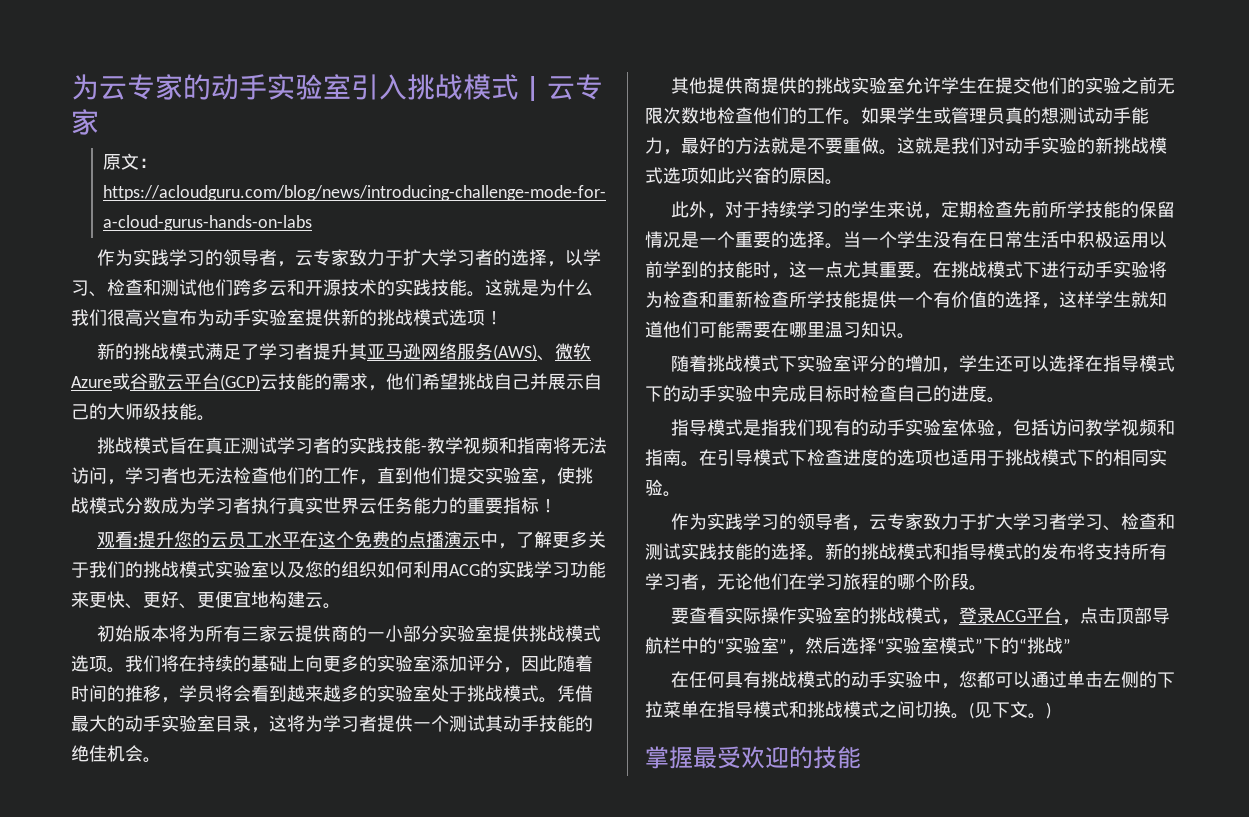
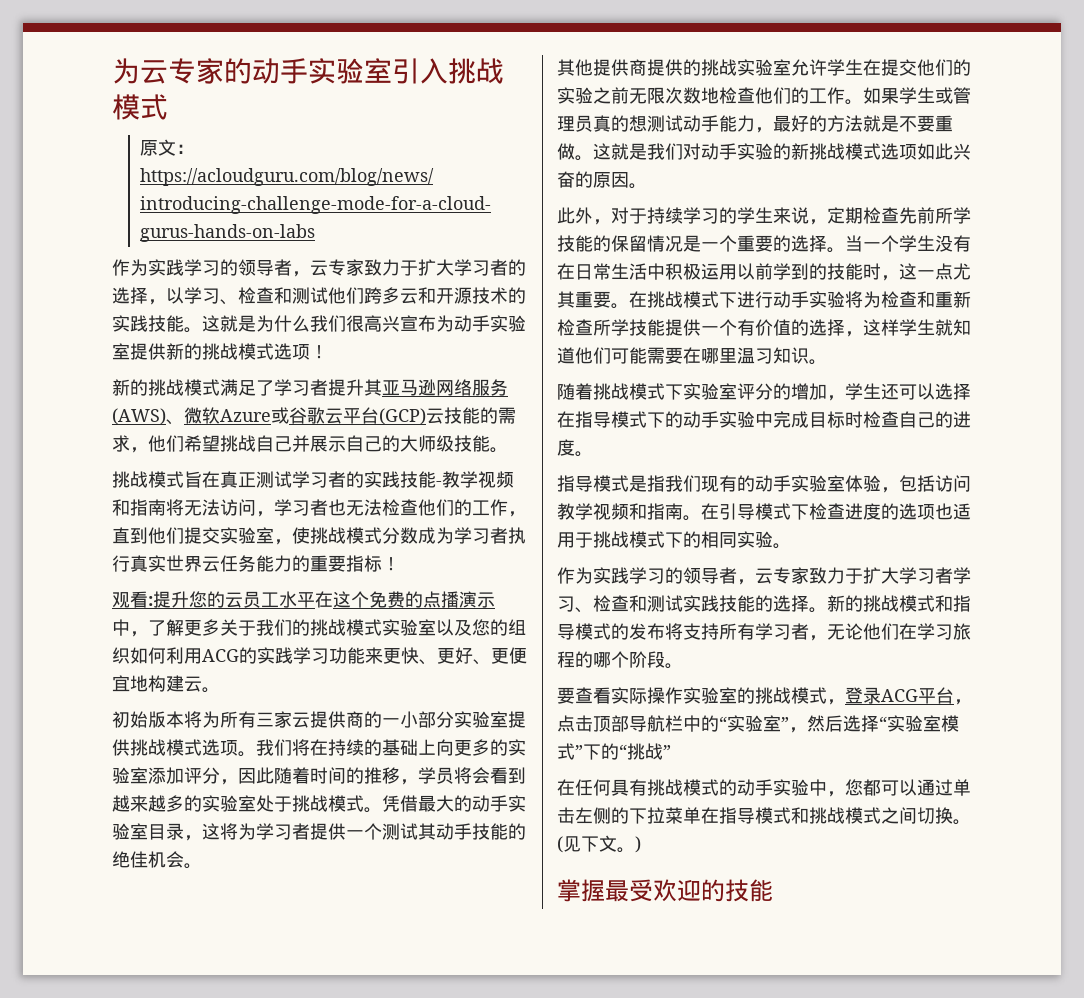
- 为云专家的动手实验室引入挑战模式 | 云专家
+ 为云专家的动手实验室引入挑战模式

